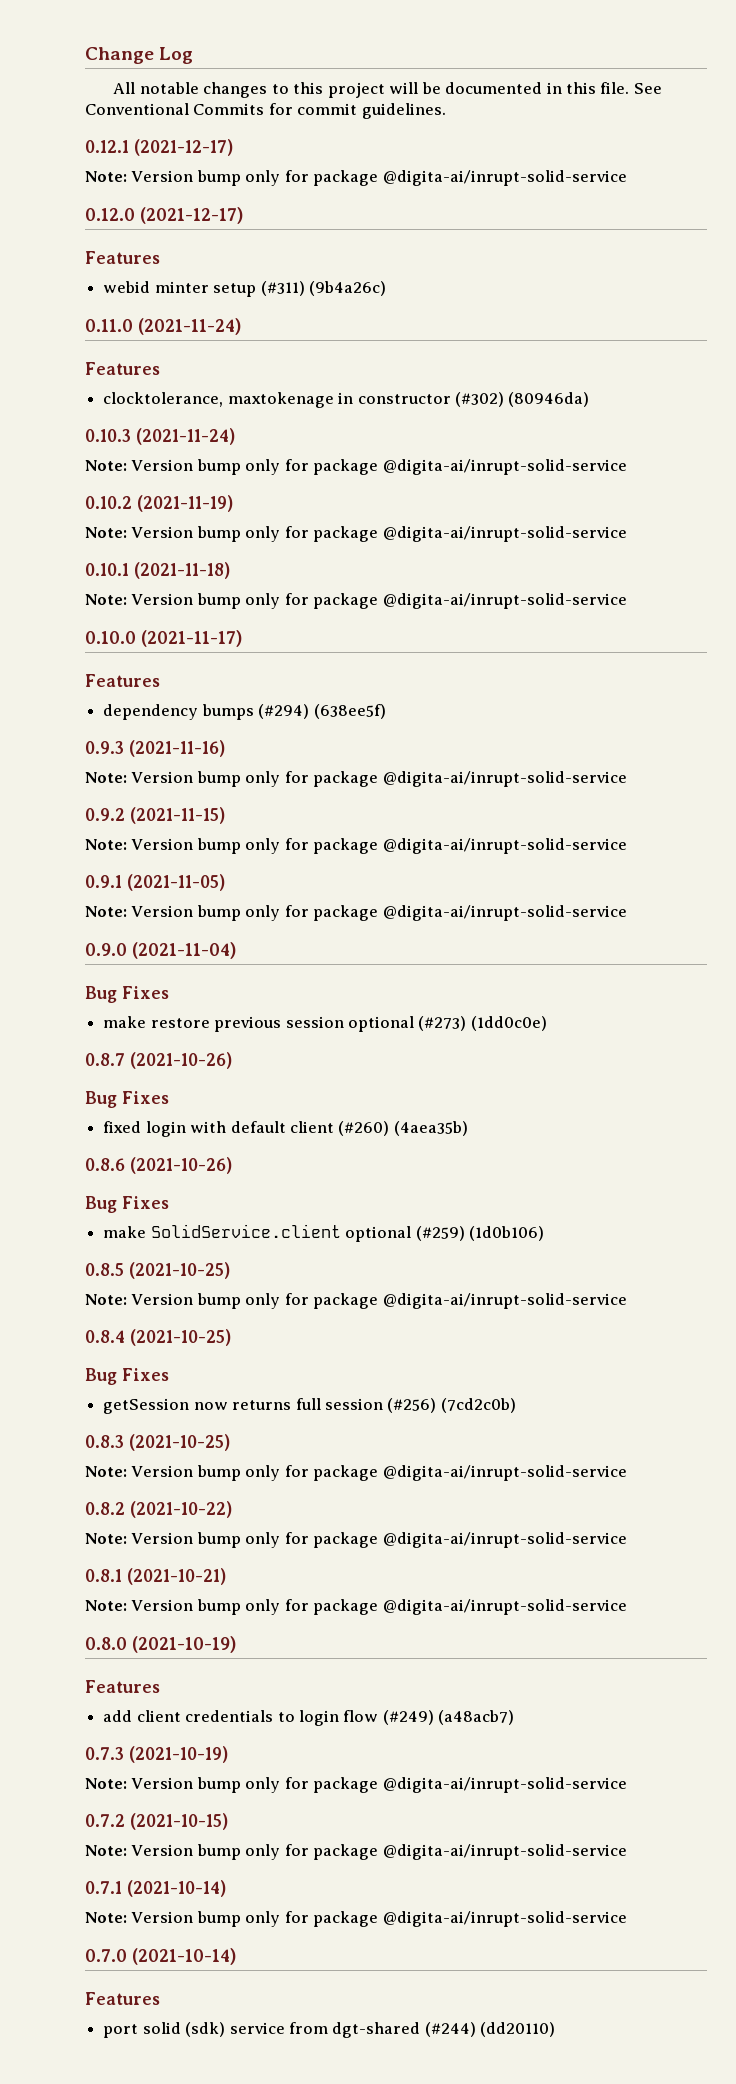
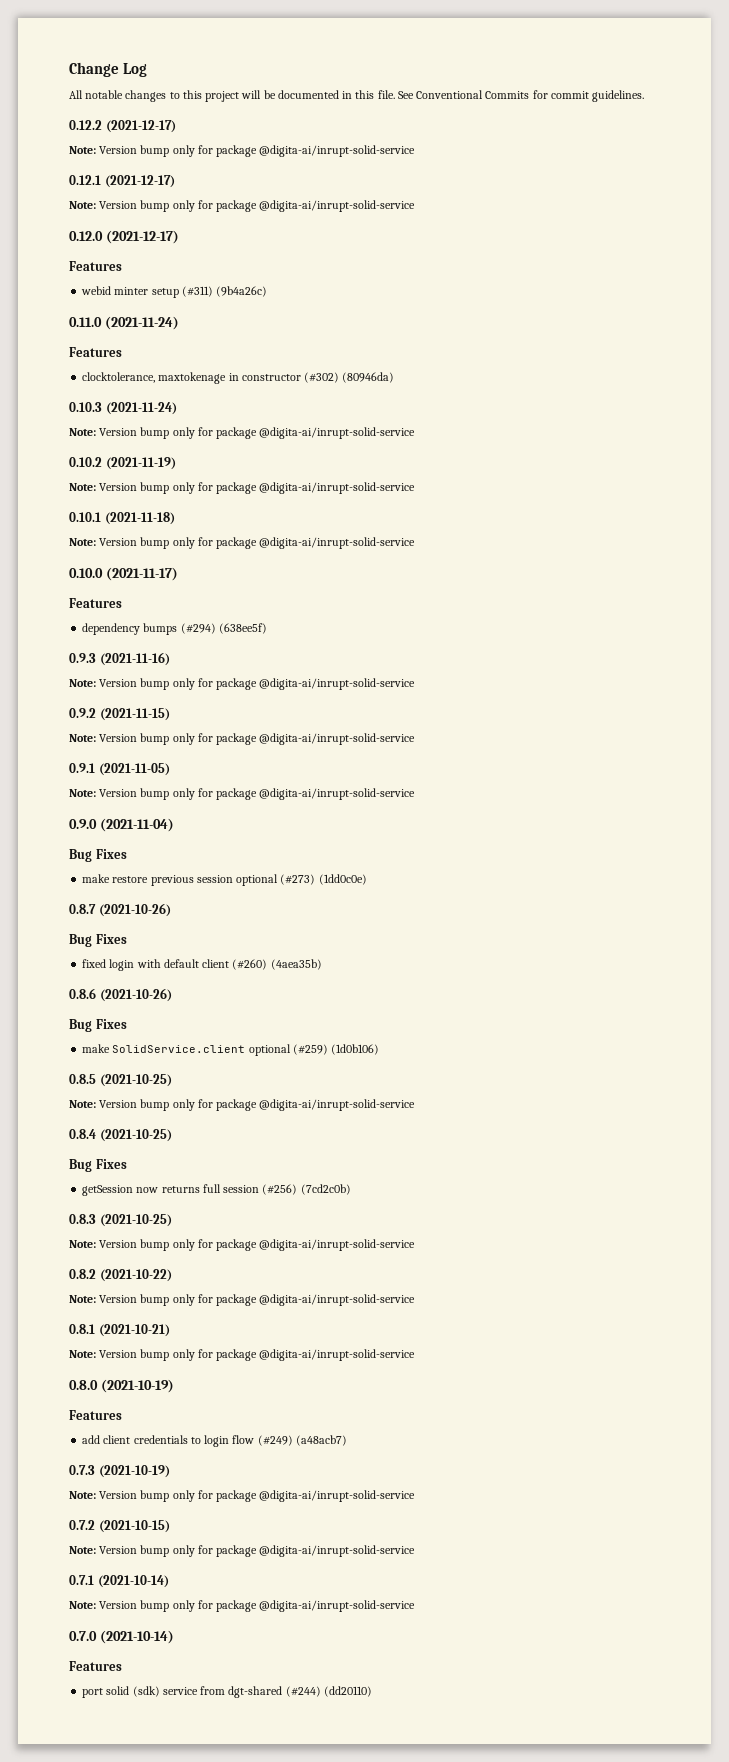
+ 0.12.2 (2021-12-17)
+ Note: Version bump only for package @digita-ai/inrupt-solid-service

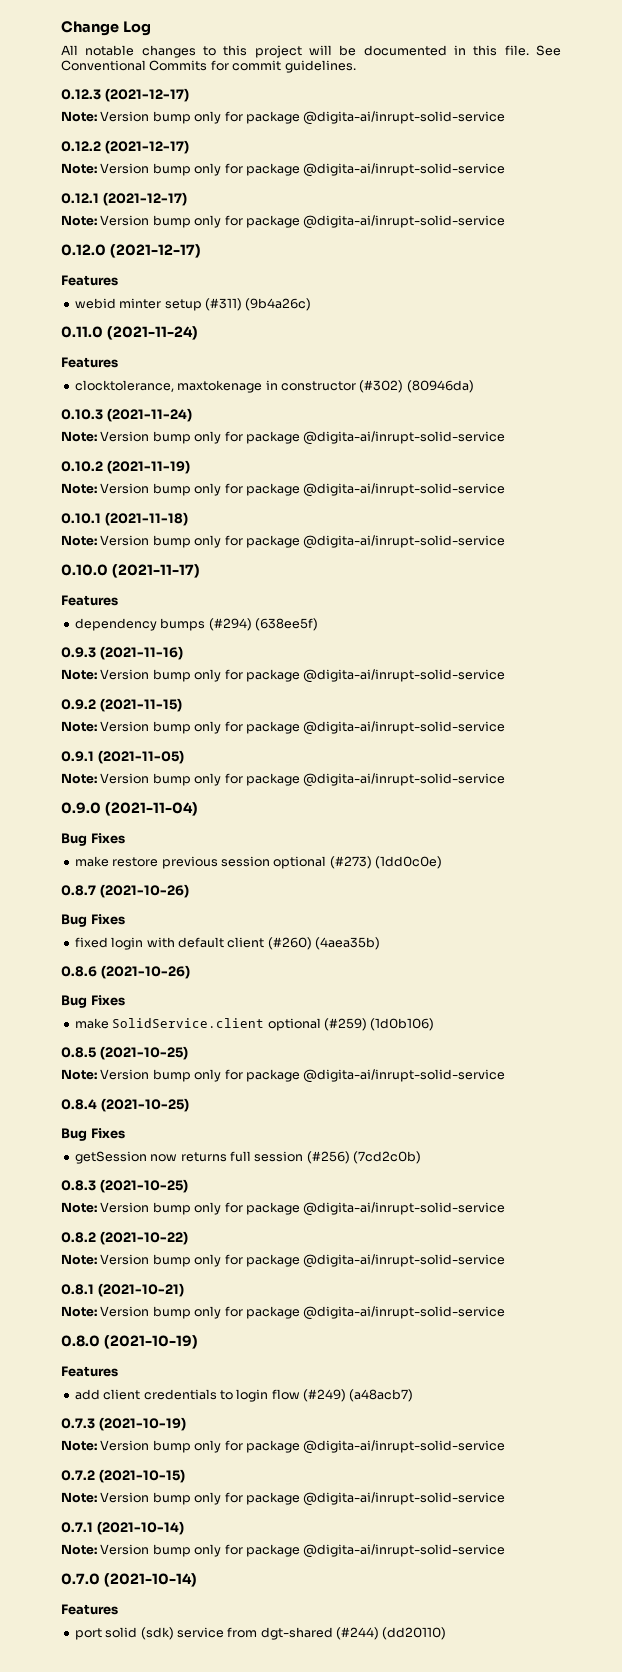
+ 0.12.3 (2021-12-17)
+ Note: Version bump only for package @digita-ai/inrupt-solid-service

